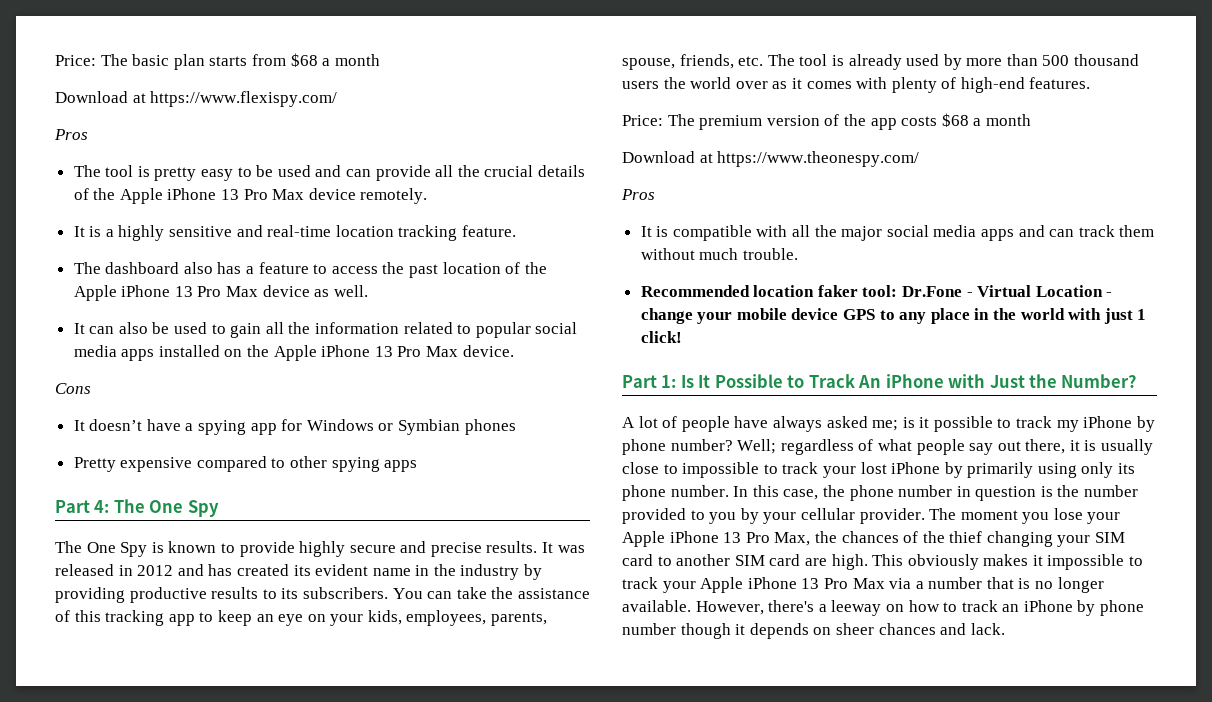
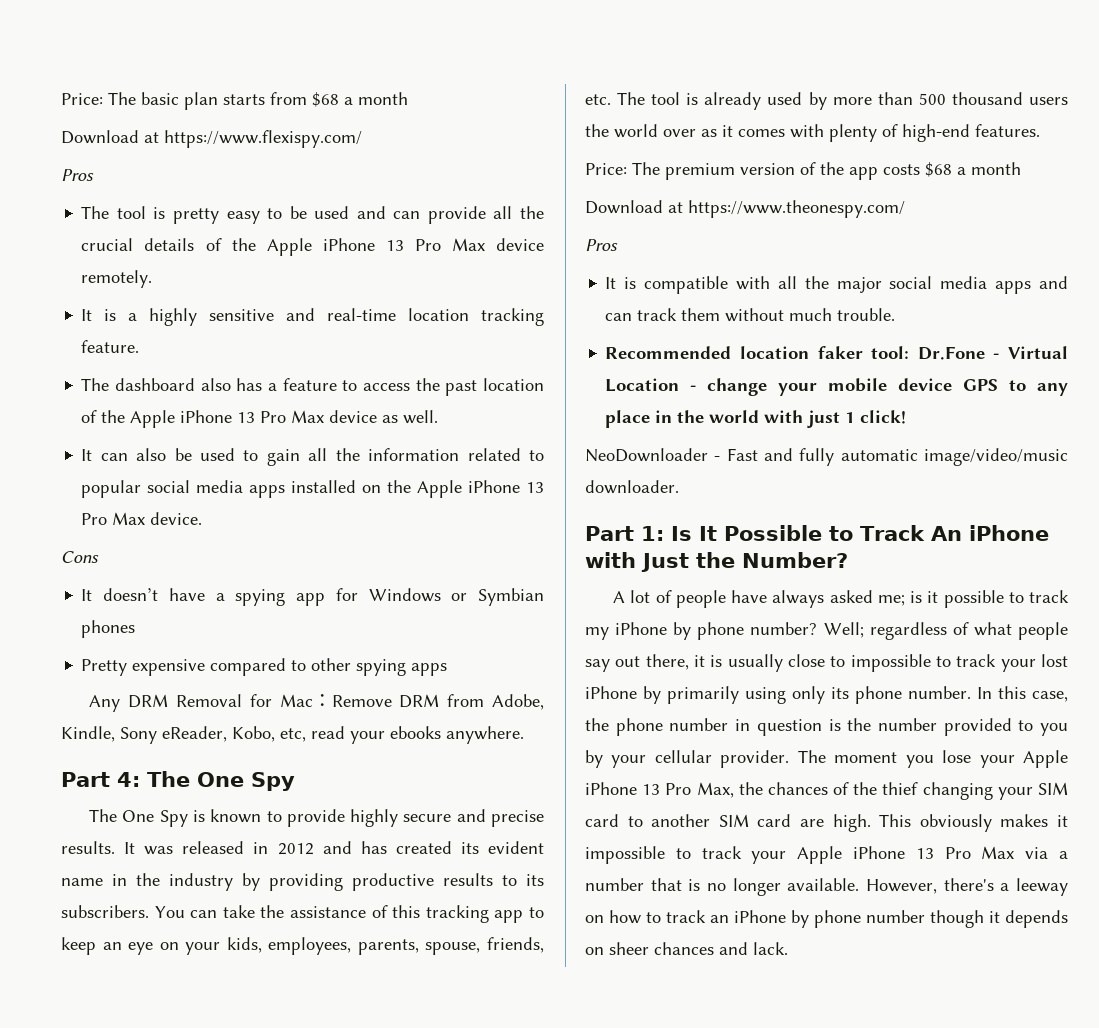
+ Any DRM Removal for Mac：Remove DRM from Adobe, Kindle, Sony eReader, Kobo, etc, read your ebooks anywhere.
+ NeoDownloader - Fast and fully automatic image/video/music downloader.

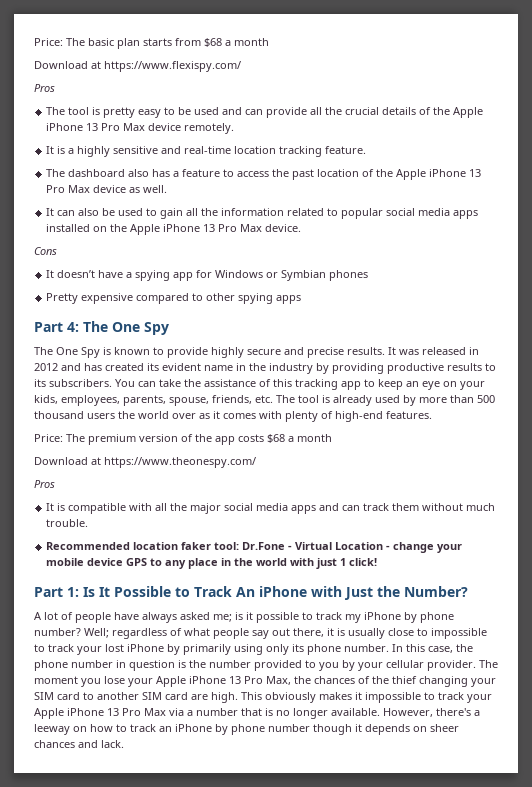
- Any DRM Removal for Mac：Remove DRM from Adobe, Kindle, Sony eReader, Kobo, etc, read your ebooks anywhere.
- NeoDownloader - Fast and fully automatic image/video/music downloader.

